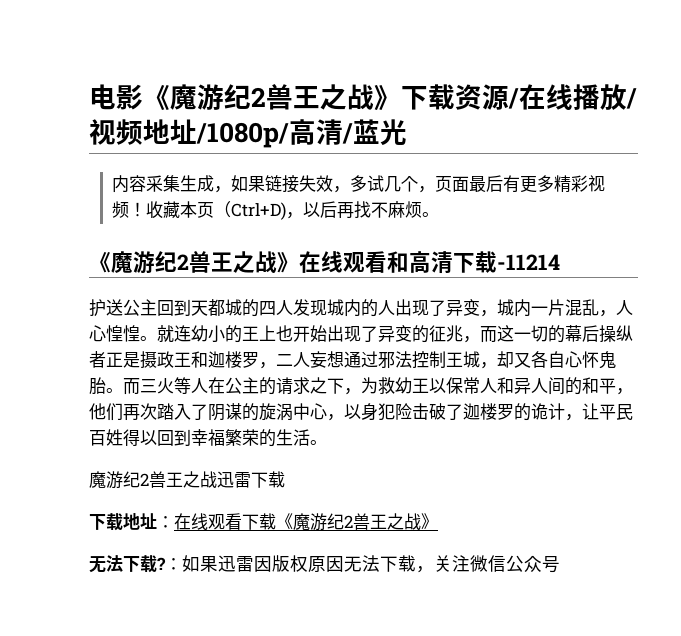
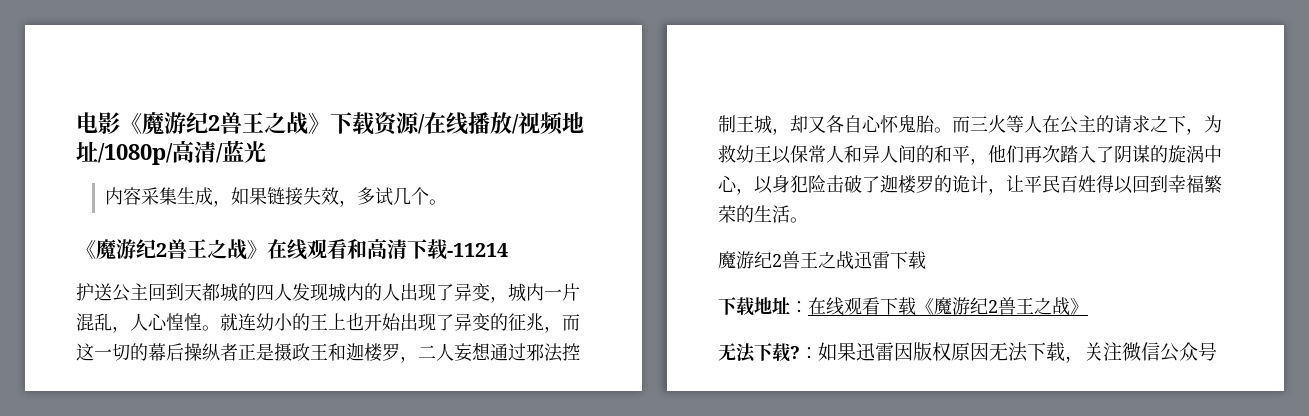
- 内容采集生成，如果链接失效，多试几个，页面最后有更多精彩视频！收藏本页（Ctrl+D)，以后再找不麻烦。
+ 内容采集生成，如果链接失效，多试几个。

